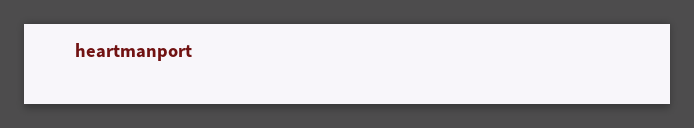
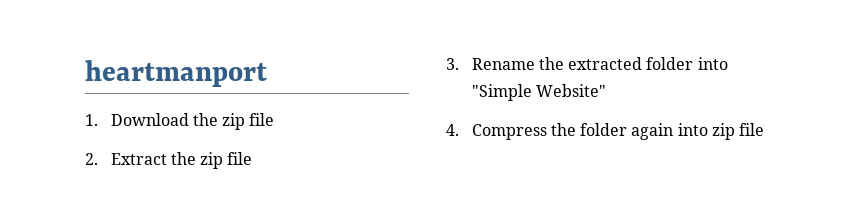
+ 1. Download the zip file
+ 2. Extract the zip file
+ 3. Rename the extracted folder into "Simple Website"
+ 4. Compress the folder again into zip file

